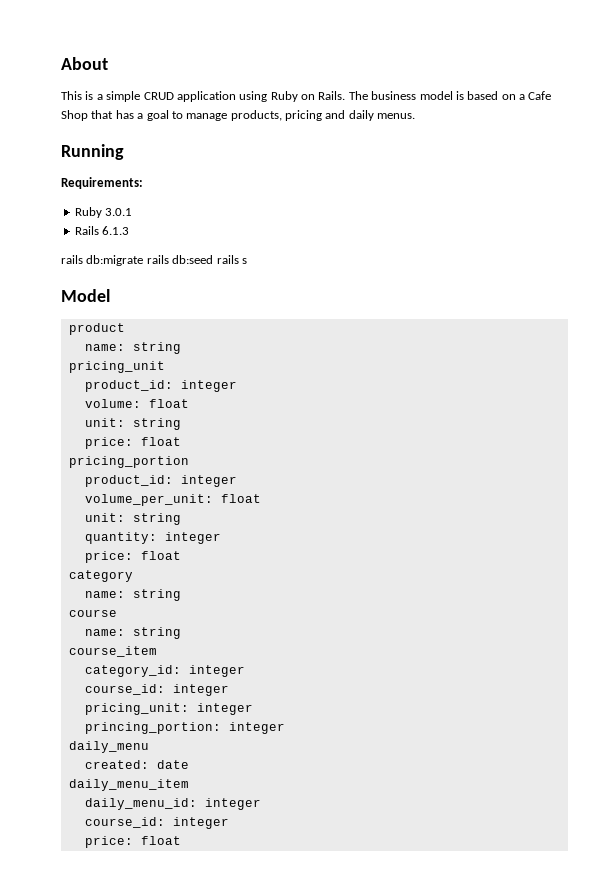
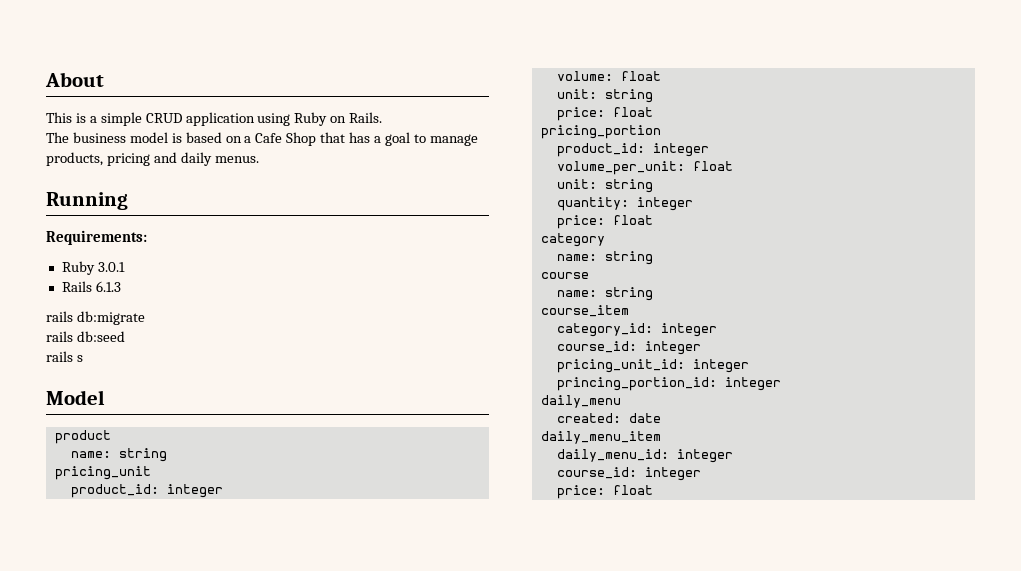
- This is a simple CRUD application using Ruby on Rails. The business model is based on a Cafe Shop that has a goal to manage products, pricing and daily menus.
+ This is a simple CRUD application using Ruby on Rails.
+ The business model is based on a Cafe Shop that has a goal to manage products, pricing and daily menus.
- rails db:migrate rails db:seed rails s
+ rails db:migrate
+ rails db:seed
+ rails s
- pricing_unit: integer
- princing_portion: integer
+ pricing_unit_id: integer
+ princing_portion_id: integer

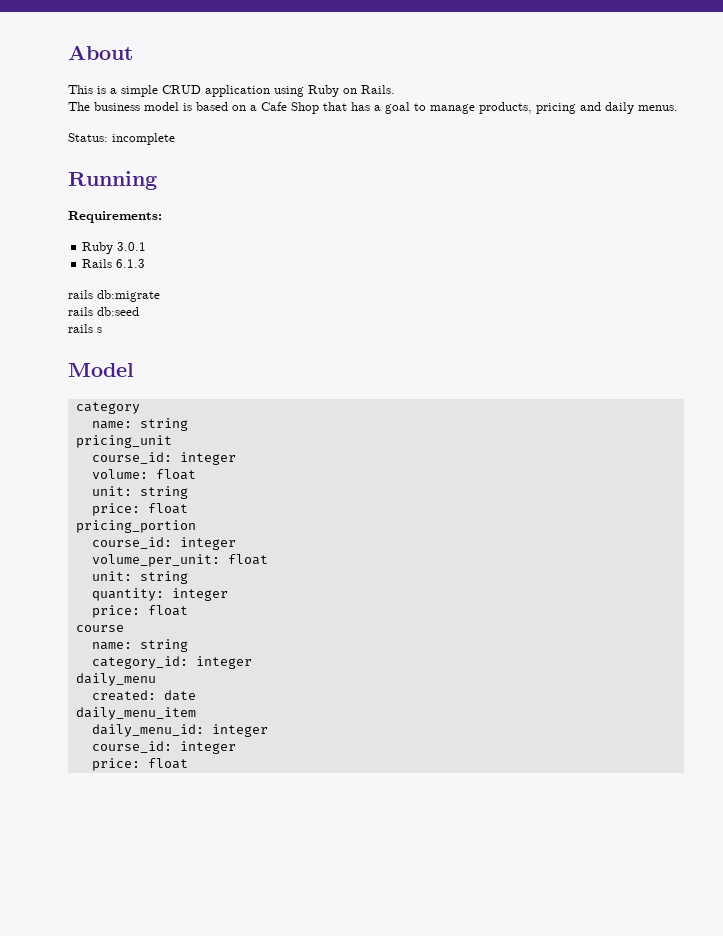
+ Status: incomplete
- product
+ category
  pricing_unit
- product_id: integer
+ course_id: integer
  pricing_portion
- product_id: integer
+ course_id: integer
- category
- name: string
- course_item
  category_id: integer
- course_id: integer
- pricing_unit_id: integer
- princing_portion_id: integer

